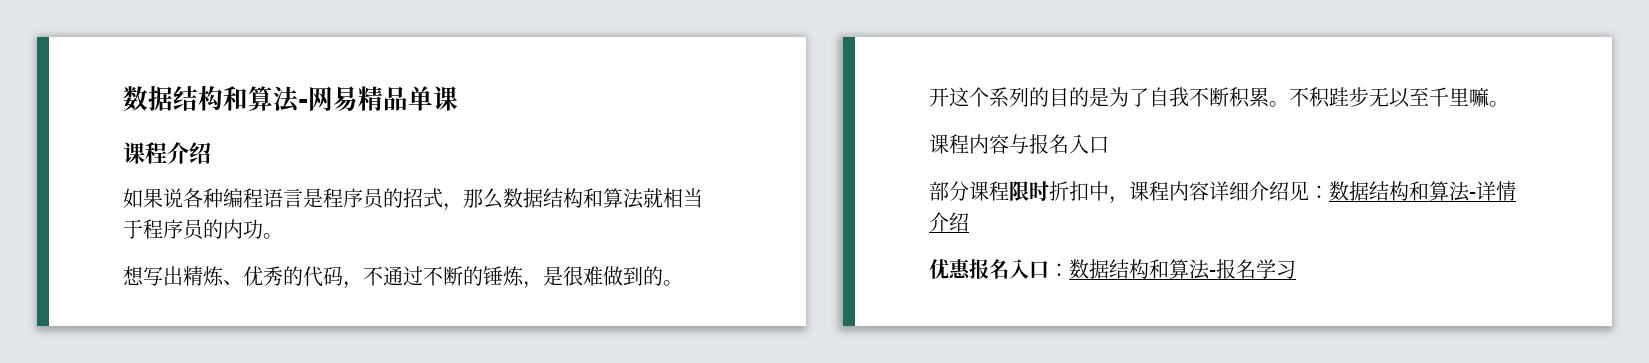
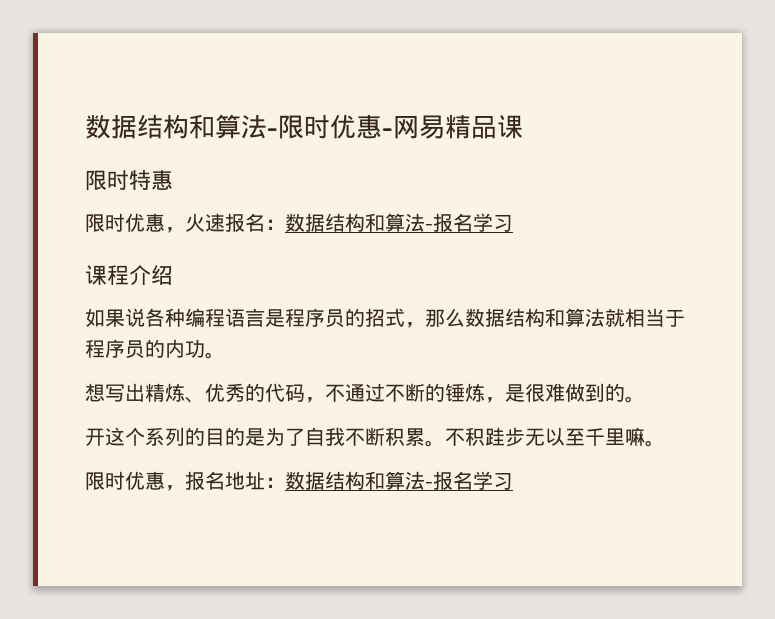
- 数据结构和算法-网易精品单课
+ 数据结构和算法-限时优惠-网易精品课
+ 限时特惠
+ 限时优惠，火速报名：数据结构和算法-报名学习
- 课程内容与报名入口
- 部分课程限时折扣中，课程内容详细介绍见：数据结构和算法-详情介绍
- 优惠报名入口：数据结构和算法-报名学习
+ 限时优惠，报名地址：数据结构和算法-报名学习

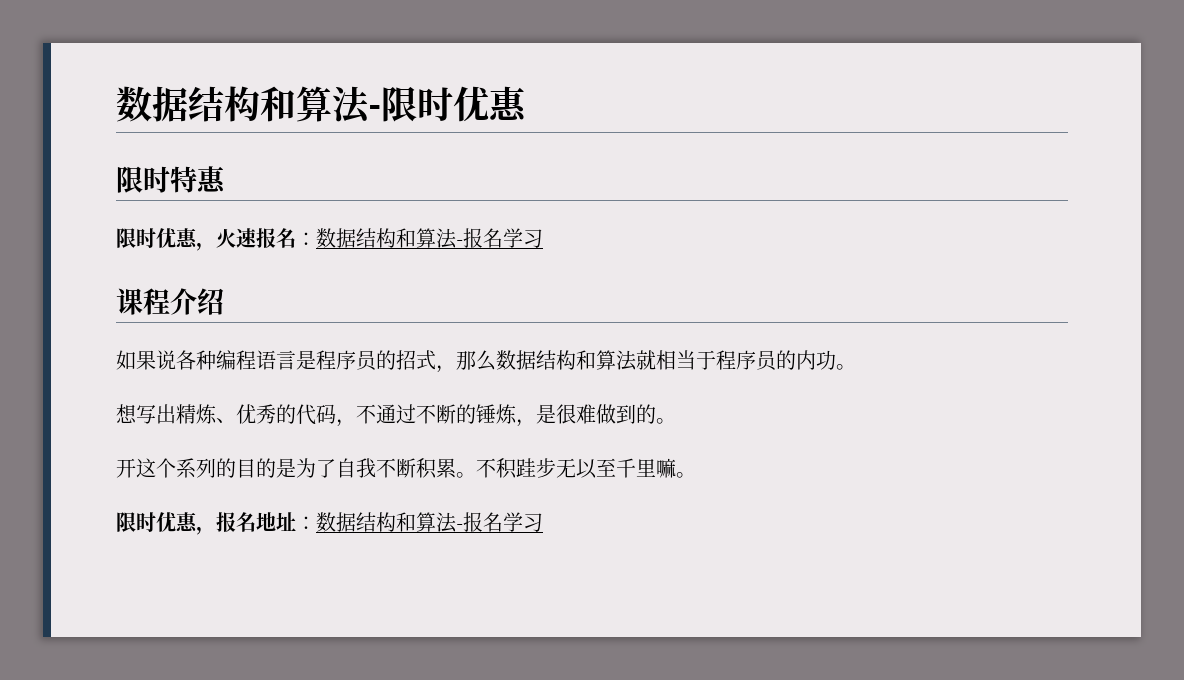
- 数据结构和算法-限时优惠-网易精品课
+ 数据结构和算法-限时优惠

